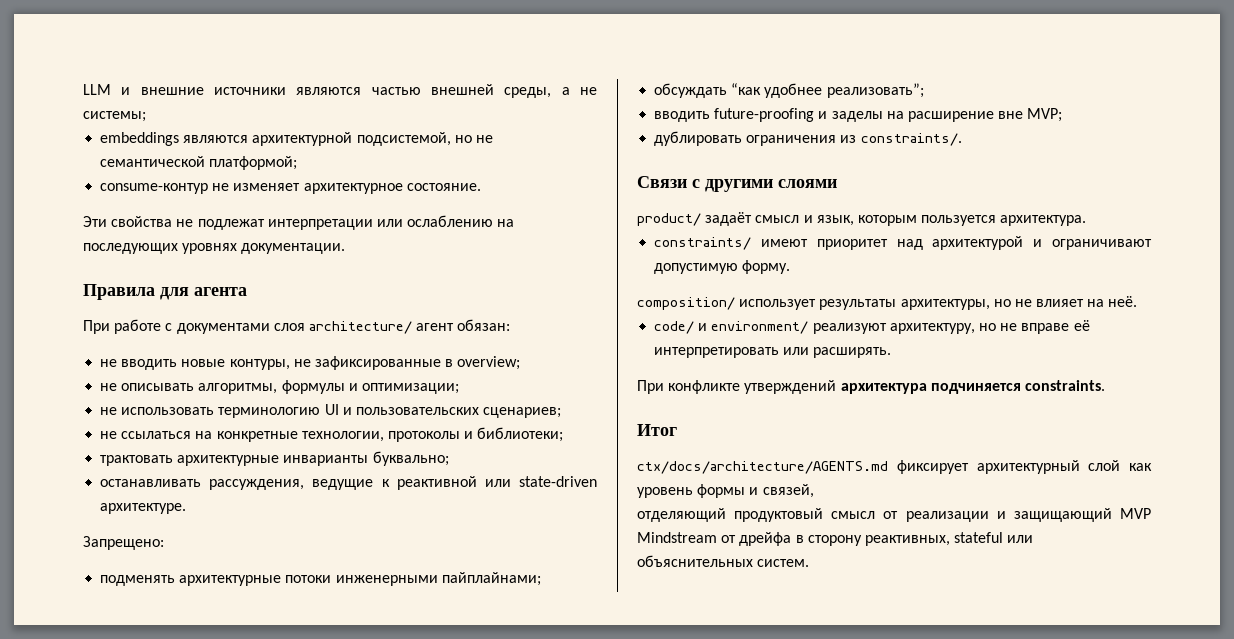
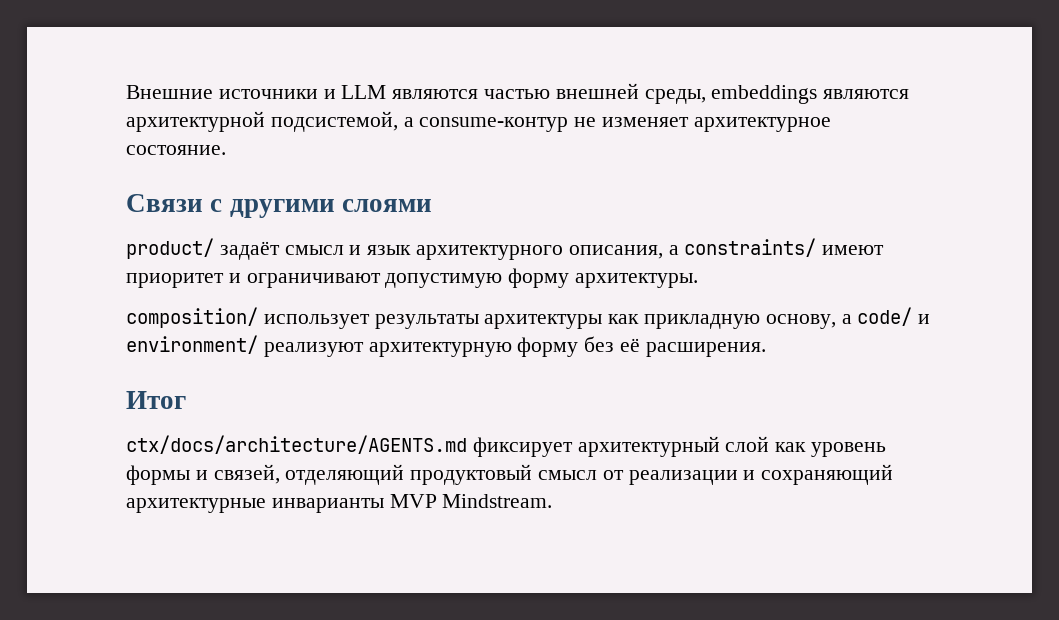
- LLM и внешние источники являются частью внешней среды, а не системы;
- embeddings являются архитектурной подсистемой, но не семантической платформой;
- consume-контур не изменяет архитектурное состояние.
+ Внешние источники и LLM являются частью внешней среды, embeddings являются архитектурной подсистемой, а consume-контур не изменяет архитектурное состояние.
- Эти свойства не подлежат интерпретации или ослаблению на последующих уровнях документации.
- Правила для агента
- При работе с документами слоя architecture/ агент обязан:
- не вводить новые контуры, не зафиксированные в overview;
- не описывать алгоритмы, формулы и оптимизации;
- не использовать терминологию UI и пользовательских сценариев;
- не ссылаться на конкретные технологии, протоколы и библиотеки;
- трактовать архитектурные инварианты буквально;
- останавливать рассуждения, ведущие к реактивной или state-driven архитектуре.
- Запрещено:
- подменять архитектурные потоки инженерными пайплайнами;
- обсуждать “как удобнее реализовать”;
- вводить future-proofing и заделы на расширение вне MVP;
- дублировать ограничения из constraints/.
- product/ задаёт смысл и язык, которым пользуется архитектура.
- constraints/ имеют приоритет над архитектурой и ограничивают допустимую форму.
+ product/ задаёт смысл и язык архитектурного описания, а constraints/ имеют приоритет и ограничивают допустимую форму архитектуры.
- composition/ использует результаты архитектуры, но не влияет на неё.
- code/ и environment/ реализуют архитектуру, но не вправе её интерпретировать или расширять.
- При конфликте утверждений архитектура подчиняется constraints.
+ composition/ использует результаты архитектуры как прикладную основу, а code/ и environment/ реализуют архитектурную форму без её расширения.
- ctx/docs/architecture/AGENTS.md фиксирует архитектурный слой как уровень формы и связей,
- отделяющий продуктовый смысл от реализации и защищающий MVP Mindstream от дрейфа в сторону реактивных, stateful или объяснительных систем.
+ ctx/docs/architecture/AGENTS.md фиксирует архитектурный слой как уровень формы и связей, отделяющий продуктовый смысл от реализации и сохраняющий архитектурные инварианты MVP Mindstream.

